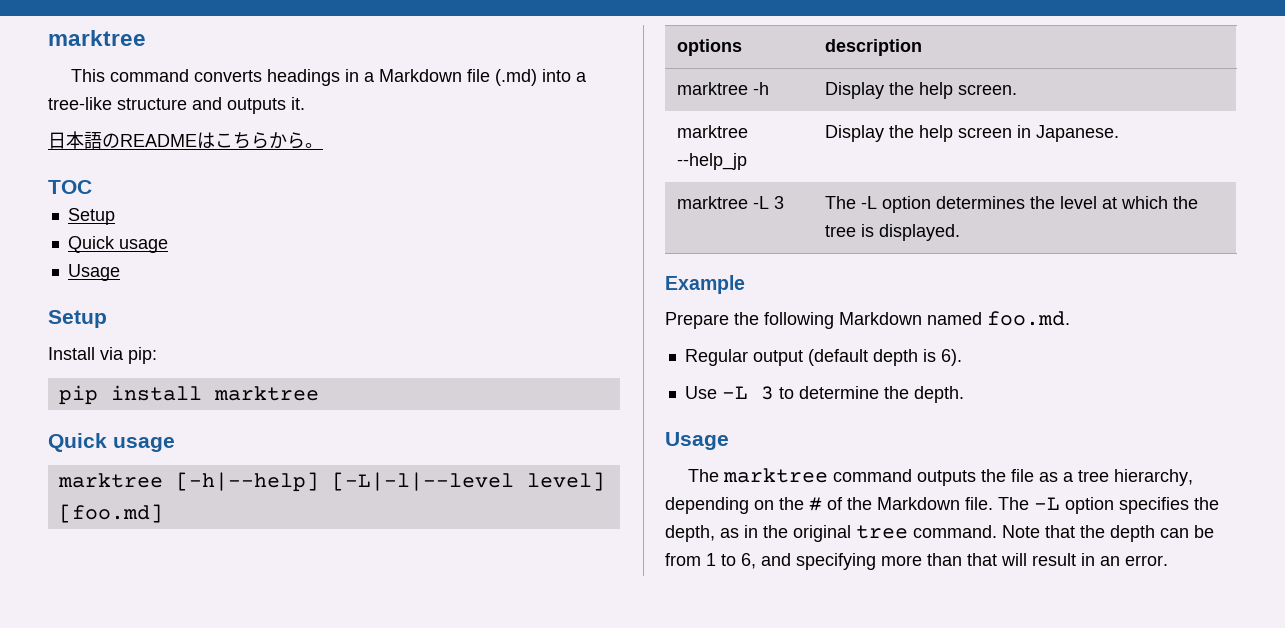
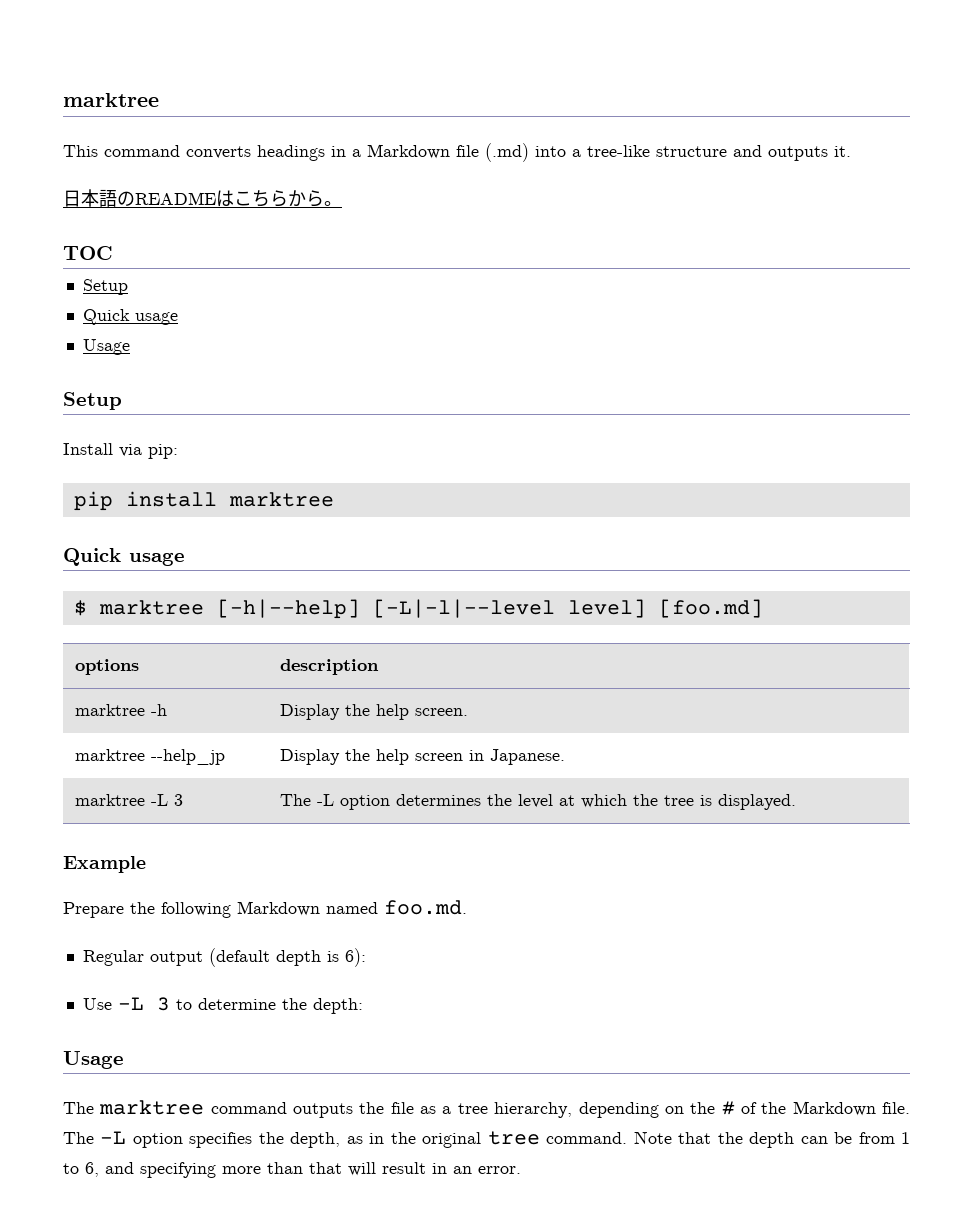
- marktree [-h|--help] [-L|-l|--level level] [foo.md]
+ $ marktree [-h|--help] [-L|-l|--level level] [foo.md]
- Regular output (default depth is 6).
+ Regular output (default depth is 6):
- Use -L 3 to determine the depth.
+ Use -L 3 to determine the depth:

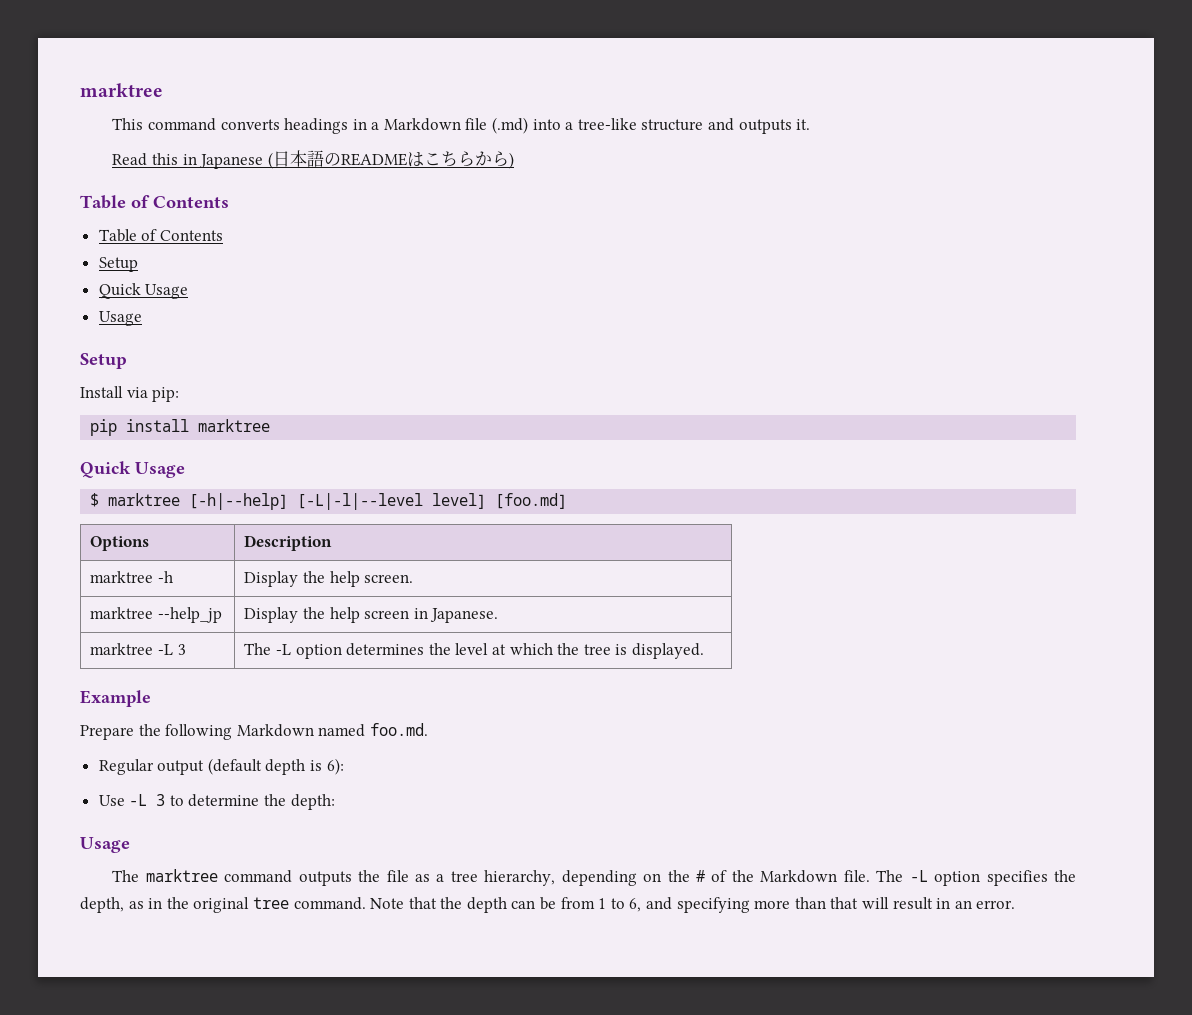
- 日本語のREADMEはこちらから。
- TOC
+ Read this in Japanese (日本語のREADMEはこちらから)
+ Table of Contents
+ Table of Contents
  Setup
- Quick usage
+ Quick Usage
  pip install marktree
- Quick usage
+ Quick Usage
- options | description
+ Options | Description

